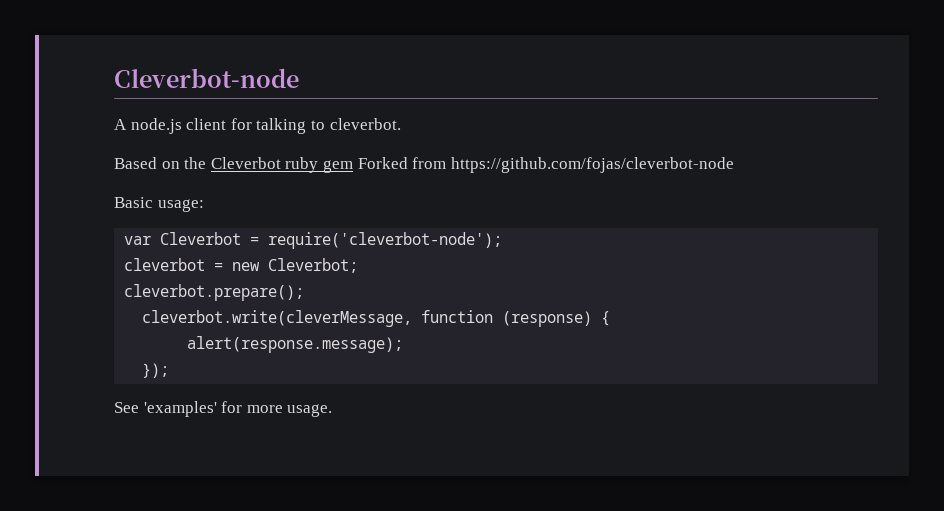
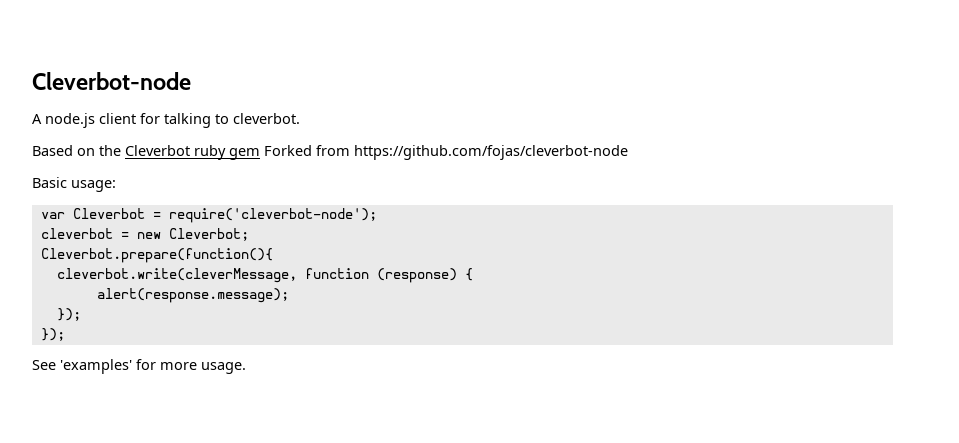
- cleverbot.prepare();
+ Cleverbot.prepare(function(){
  alert(response.message);
+ });

